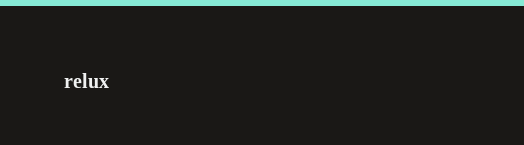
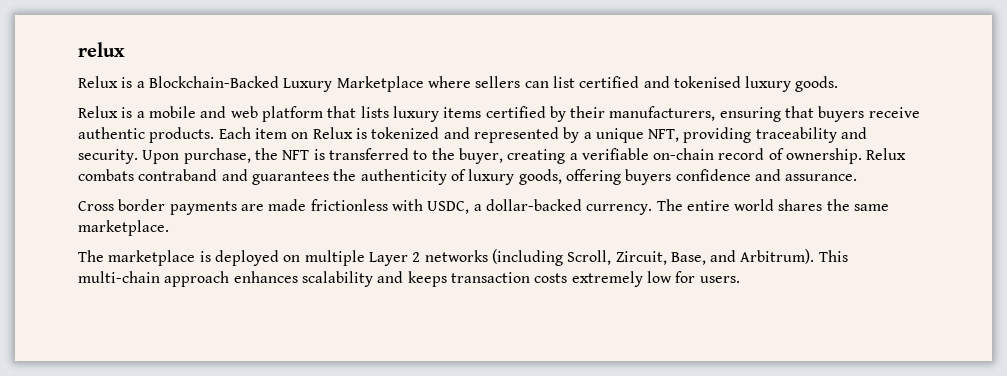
+ Relux is a Blockchain-Backed Luxury Marketplace where sellers can list certified and tokenised luxury goods.
+ Relux is a mobile and web platform that lists luxury items certified by their manufacturers, ensuring that buyers receive authentic products. Each item on Relux is tokenized and represented by a unique NFT, providing traceability and security. Upon purchase, the NFT is transferred to the buyer, creating a verifiable on-chain record of ownership. Relux combats contraband and guarantees the authenticity of luxury goods, offering buyers confidence and assurance.
+ Cross border payments are made frictionless with USDC, a dollar-backed currency. The entire world shares the same marketplace.
+ The marketplace is deployed on multiple Layer 2 networks (including Scroll, Zircuit, Base, and Arbitrum). This multi-chain approach enhances scalability and keeps transaction costs extremely low for users.

